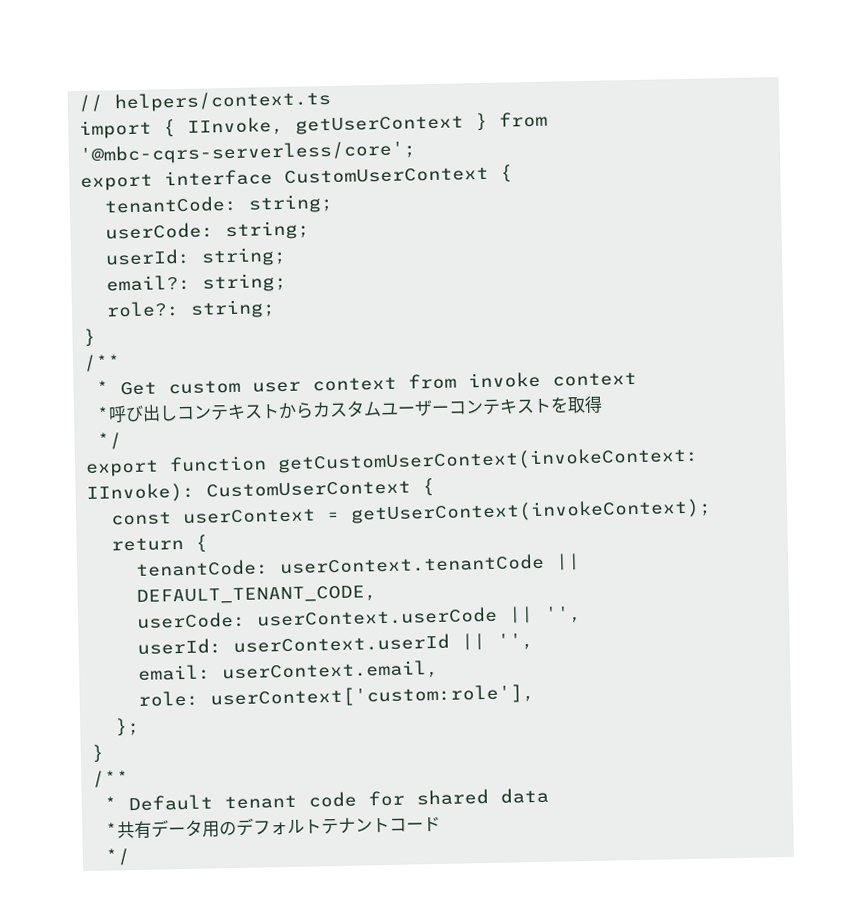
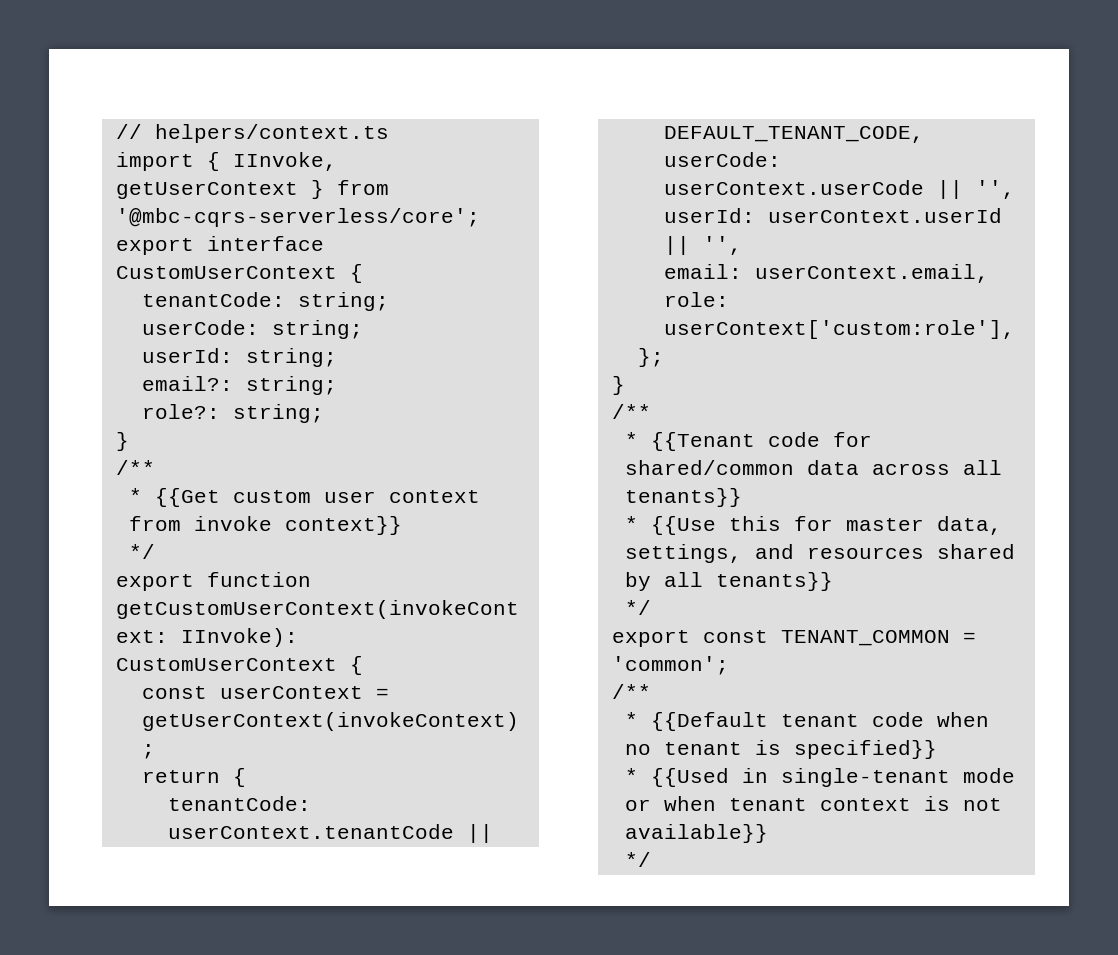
- * Get custom user context from invoke context
- *呼び出しコンテキストからカスタムユーザーコンテキストを取得
+ * {{Get custom user context from invoke context}}
- * Default tenant code for shared data
- *共有データ用のデフォルトテナントコード
+ * {{Tenant code for shared/common data across all tenants}}
+ * {{Use this for master data, settings, and resources shared by all tenants}}
+ */
+ export const TENANT_COMMON = 'common';
+ /**
+ * {{Default tenant code when no tenant is specified}}
+ * {{Used in single-tenant mode or when tenant context is not available}}

